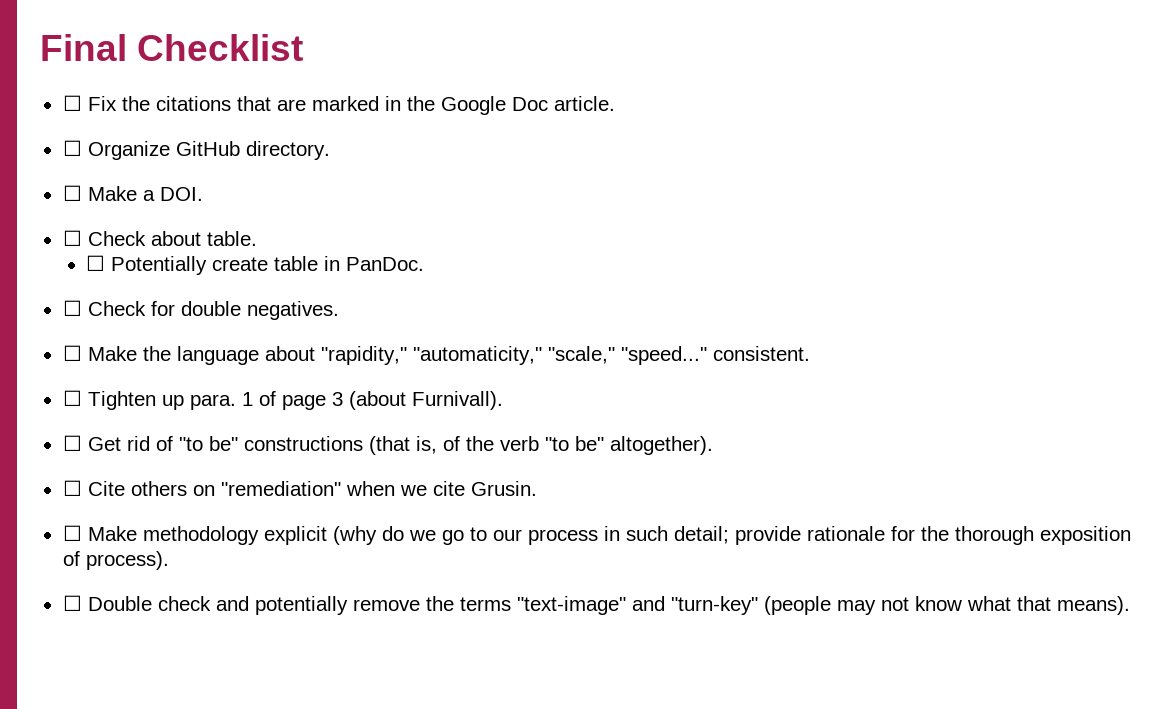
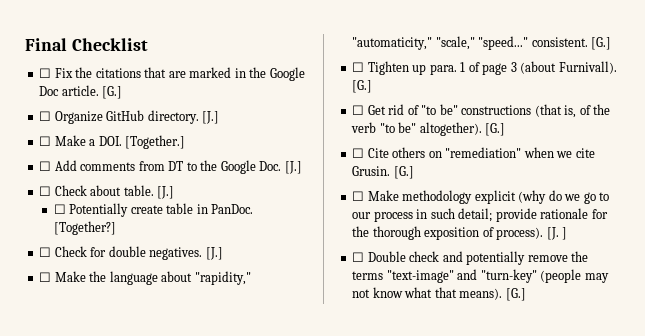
- ☐ Fix the citations that are marked in the Google Doc article.
+ ☐ Fix the citations that are marked in the Google Doc article. [G.]
- ☐ Organize GitHub directory.
+ ☐ Organize GitHub directory. [J.]
- ☐ Make a DOI.
+ ☐ Make a DOI. [Together.]
+ ☐ Add comments from DT to the Google Doc. [J.]
- ☐ Check about table.
+ ☐ Check about table. [J.]
+ [Together?]
- ☐ Check for double negatives.
+ ☐ Check for double negatives. [J.]
- ☐ Make the language about "rapidity," "automaticity," "scale," "speed..." consistent.
+ ☐ Make the language about "rapidity," "automaticity," "scale," "speed..." consistent. [G.]
- ☐ Tighten up para. 1 of page 3 (about Furnivall).
+ ☐ Tighten up para. 1 of page 3 (about Furnivall). [G.]
- ☐ Get rid of "to be" constructions (that is, of the verb "to be" altogether).
+ ☐ Get rid of "to be" constructions (that is, of the verb "to be" altogether). [G.]
- ☐ Cite others on "remediation" when we cite Grusin.
+ ☐ Cite others on "remediation" when we cite Grusin. [G.]
+ [J. ]
- ☐ Double check and potentially remove the terms "text-image" and "turn-key" (people may not know what that means).
+ ☐ Double check and potentially remove the terms "text-image" and "turn-key" (people may not know what that means). [G.]

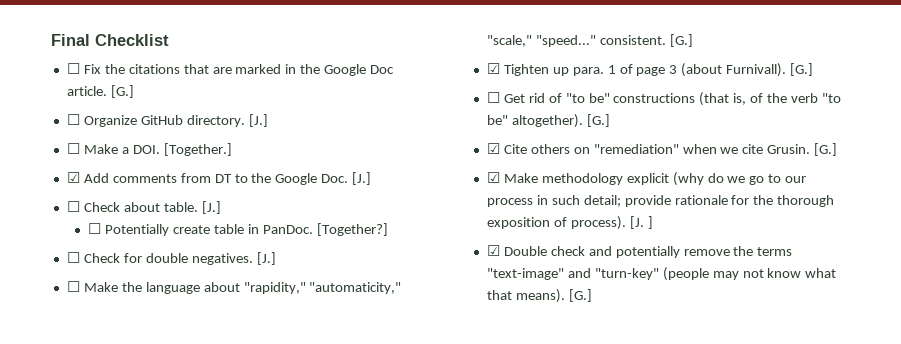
- ☐ Add comments from DT to the Google Doc. [J.]
+ ☑ Add comments from DT to the Google Doc. [J.]
- ☐ Tighten up para. 1 of page 3 (about Furnivall).
+ ☑ Tighten up para. 1 of page 3 (about Furnivall).
- ☐ Cite others on "remediation" when we cite Grusin.
+ ☑ Cite others on "remediation" when we cite Grusin.
- ☐ Make methodology explicit (why do we go to our process in such detail; provide rationale for the thorough exposition of process).
+ ☑ Make methodology explicit (why do we go to our process in such detail; provide rationale for the thorough exposition of process).
- ☐ Double check and potentially remove the terms "text-image" and "turn-key" (people may not know what that means).
+ ☑ Double check and potentially remove the terms "text-image" and "turn-key" (people may not know what that means).

